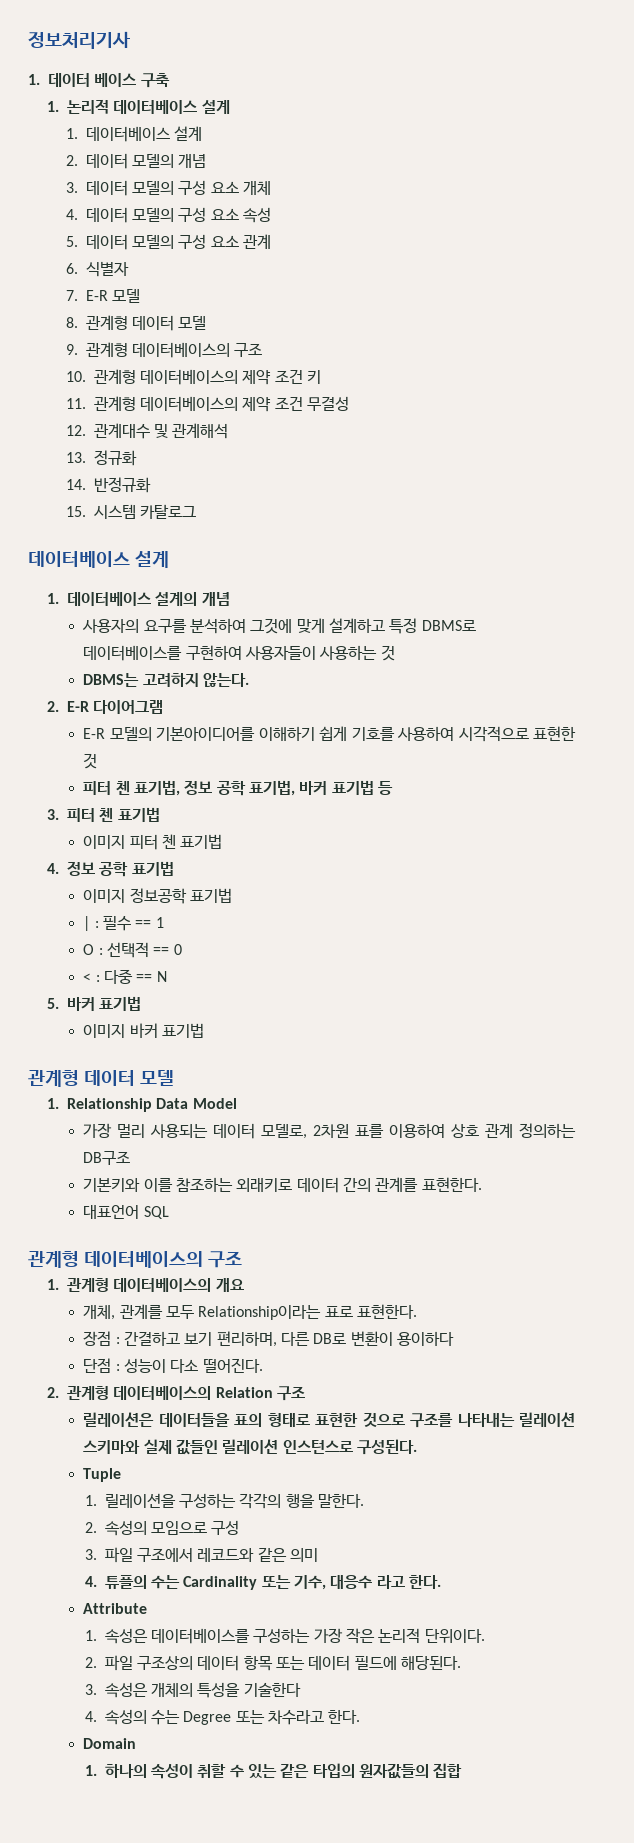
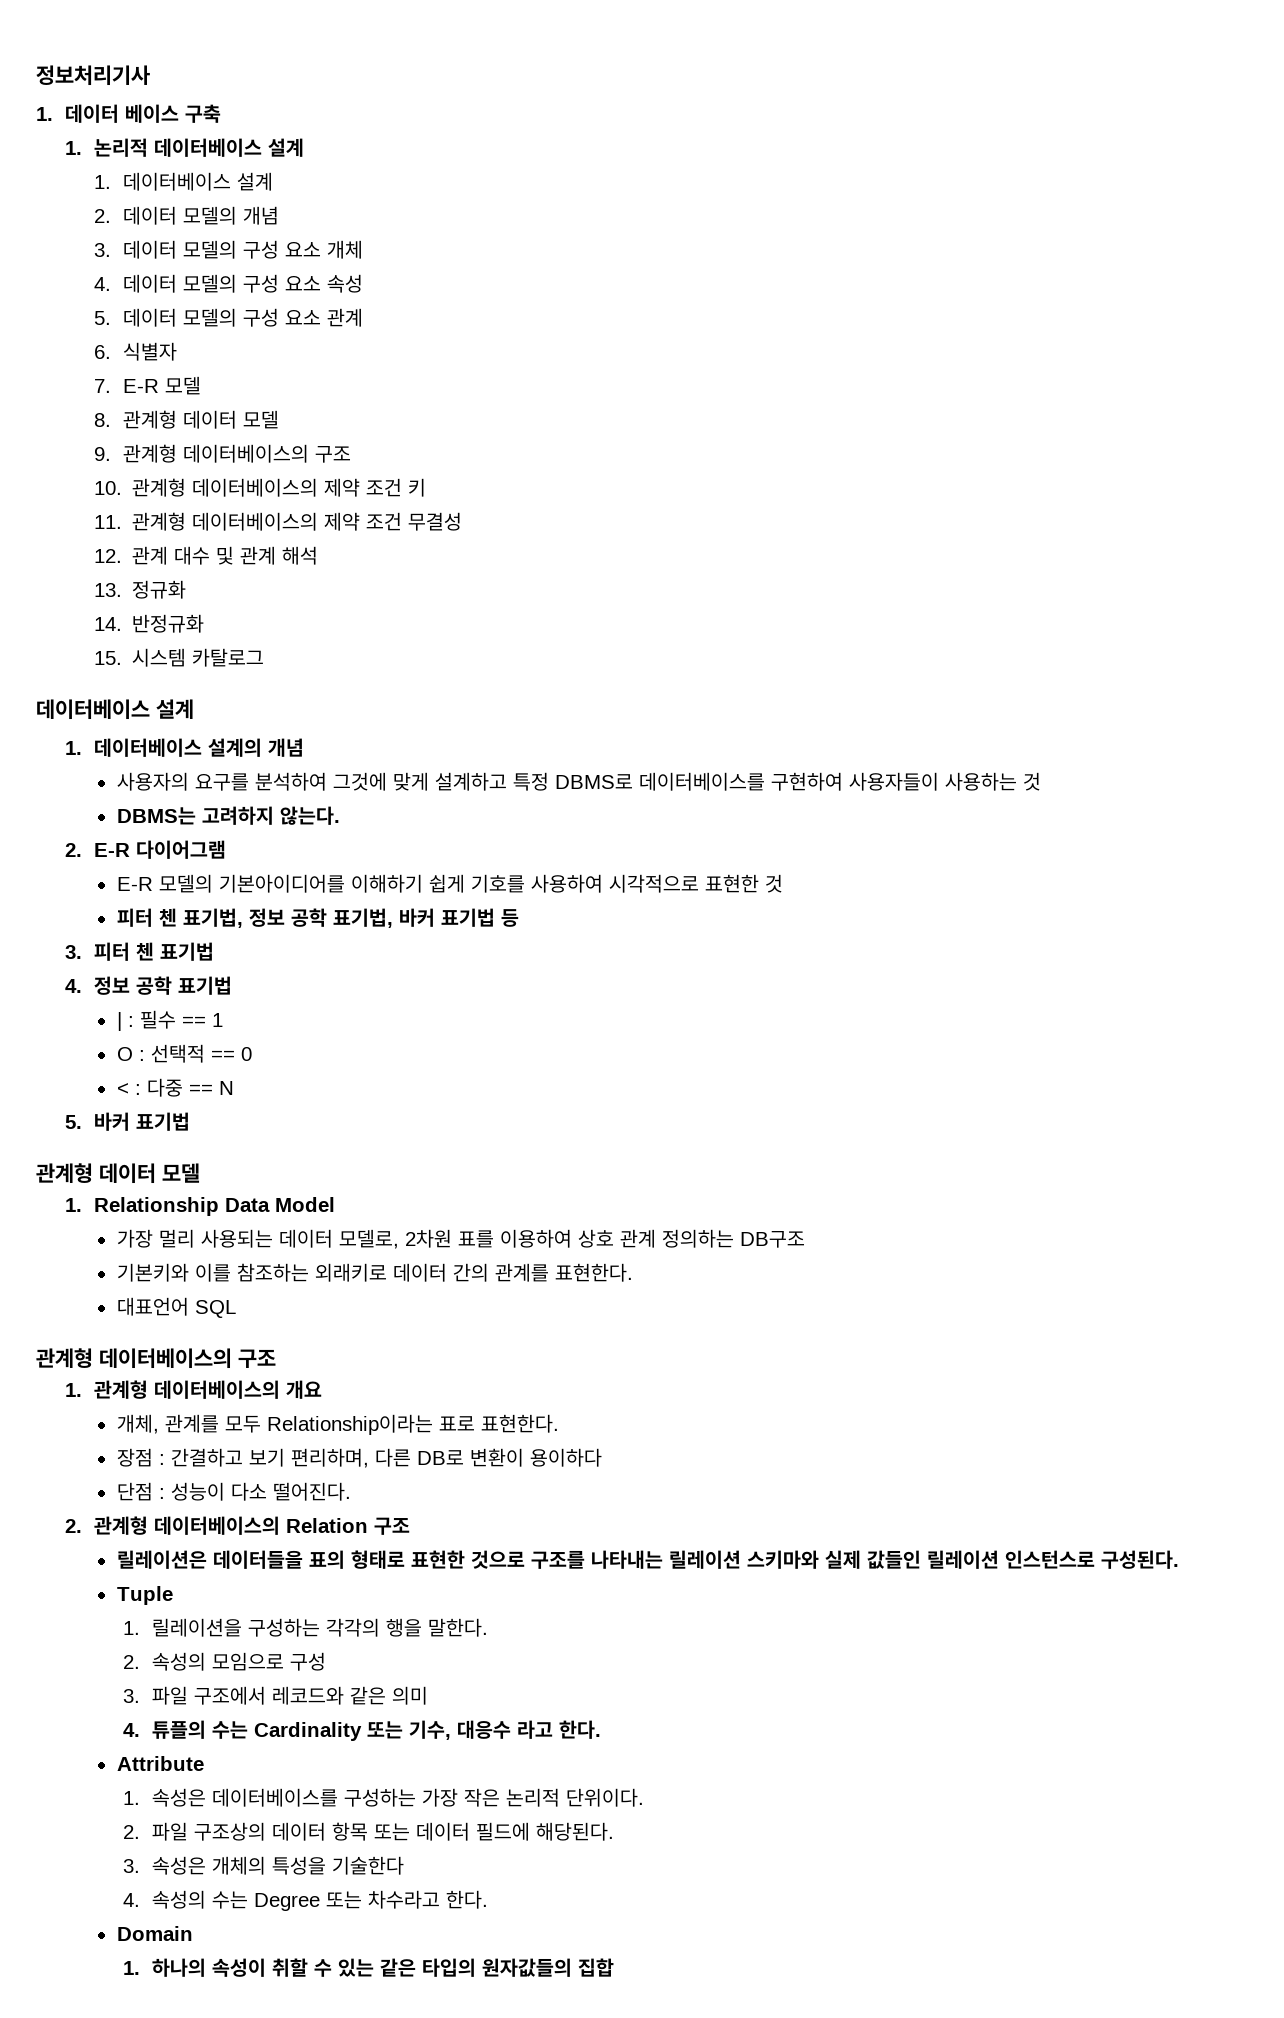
- 12. 관계대수 및 관계해석
+ 12. 관계 대수 및 관계 해석
- 이미지 피터 첸 표기법
- 이미지 정보공학 표기법
- 이미지 바커 표기법

